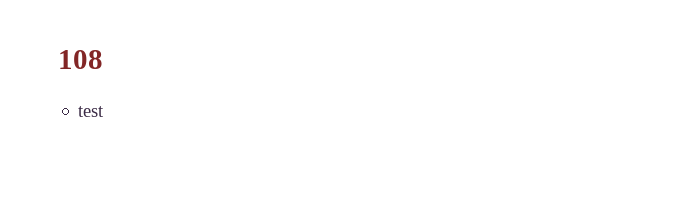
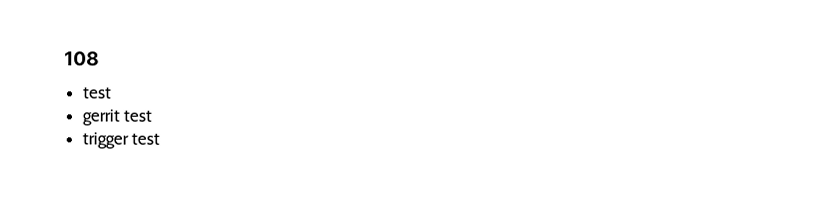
+ gerrit test
+ trigger test

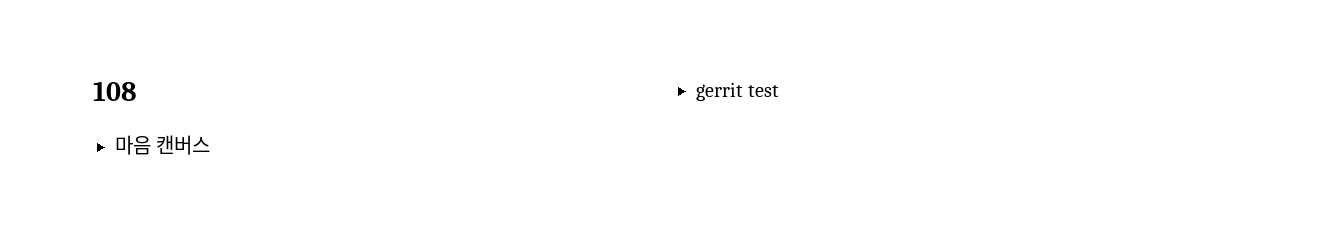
  108
- test
+ 마음 캔버스
- trigger test

